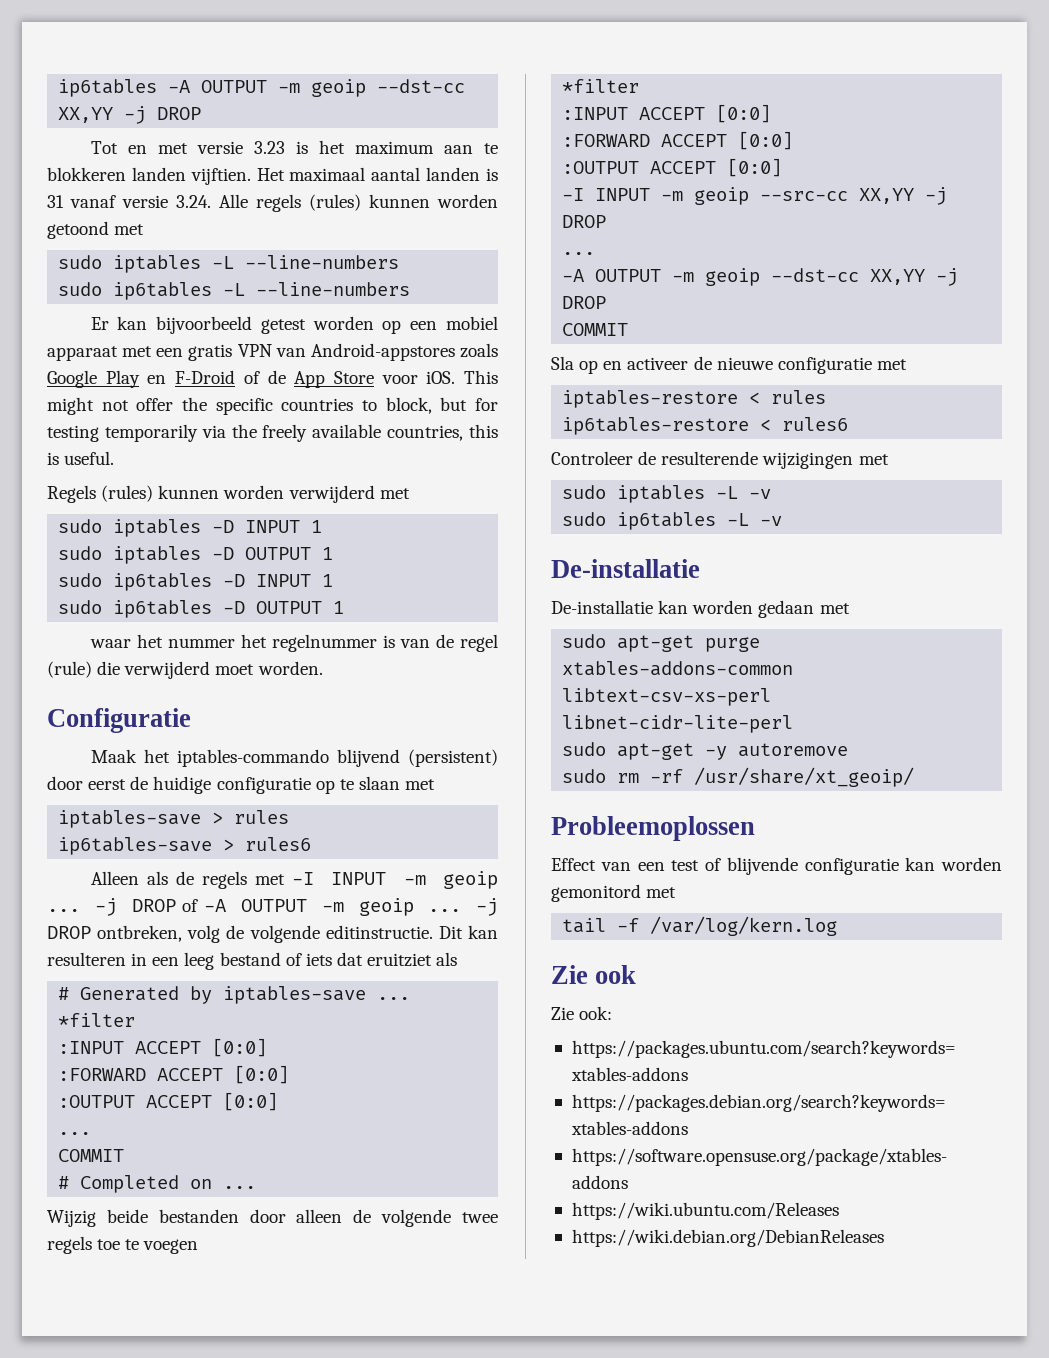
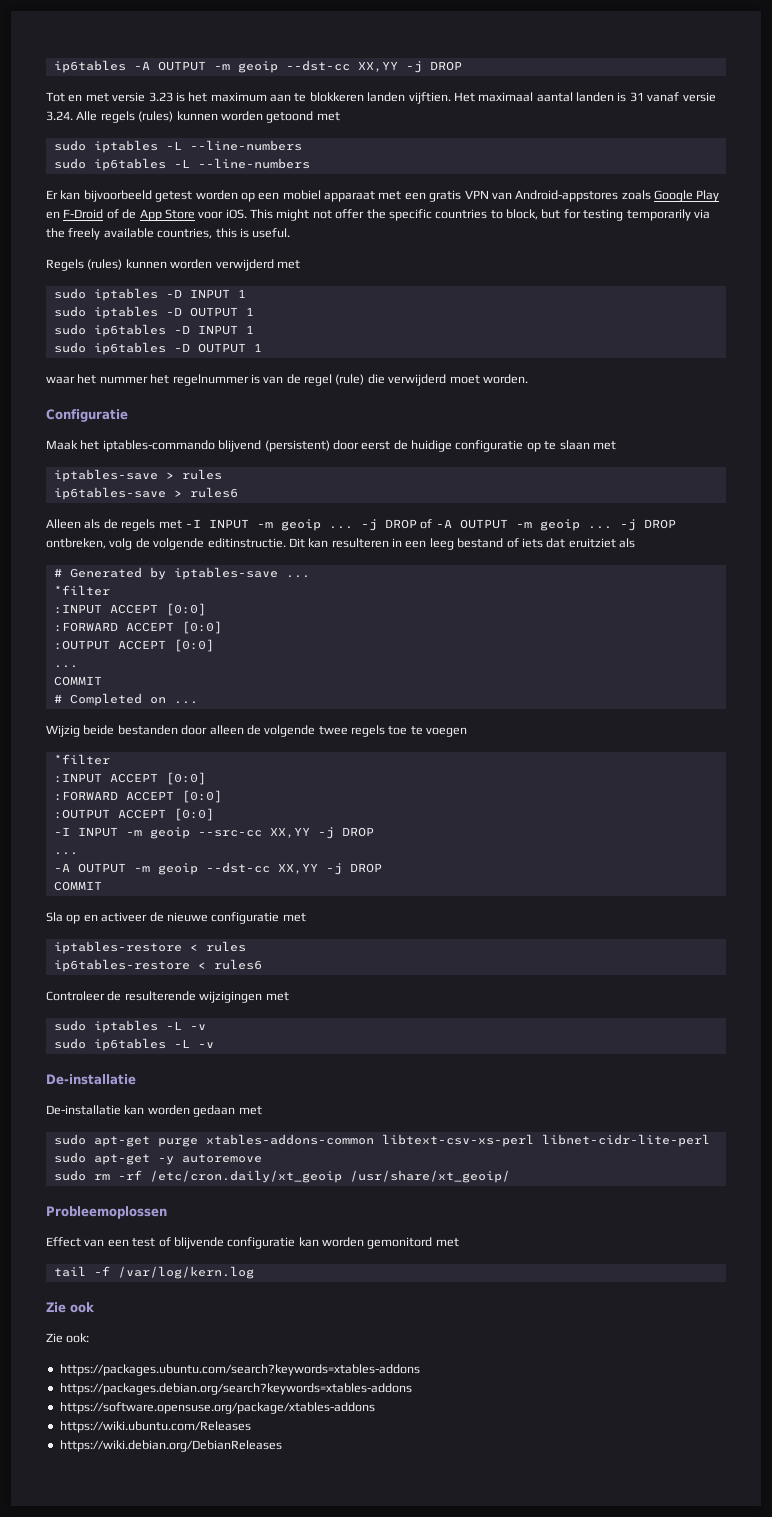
- sudo rm -rf /usr/share/xt_geoip/
+ sudo rm -rf /etc/cron.daily/xt_geoip /usr/share/xt_geoip/

